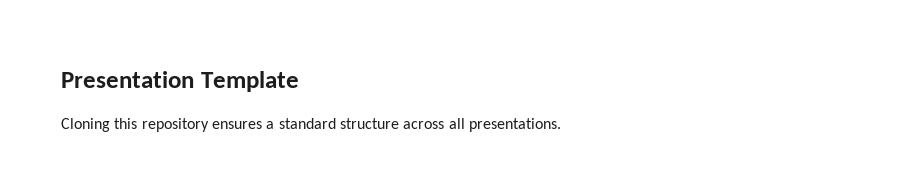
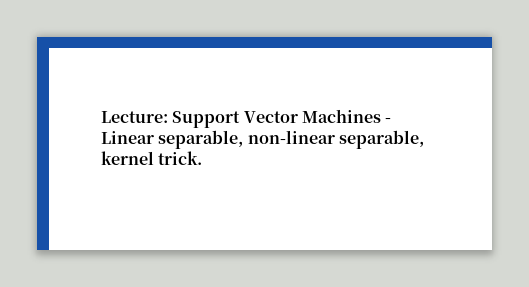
- Presentation Template
- Cloning this repository ensures a standard structure across all presentations.
+ Lecture: Support Vector Machines - Linear separable, non-linear separable, kernel trick.

